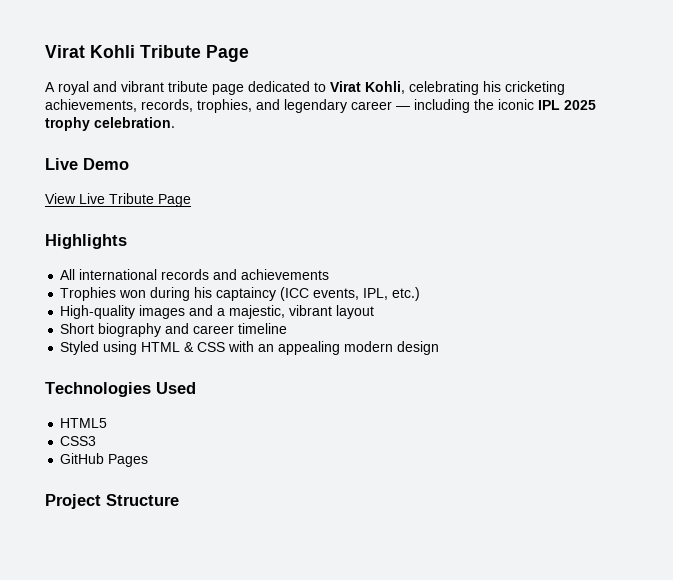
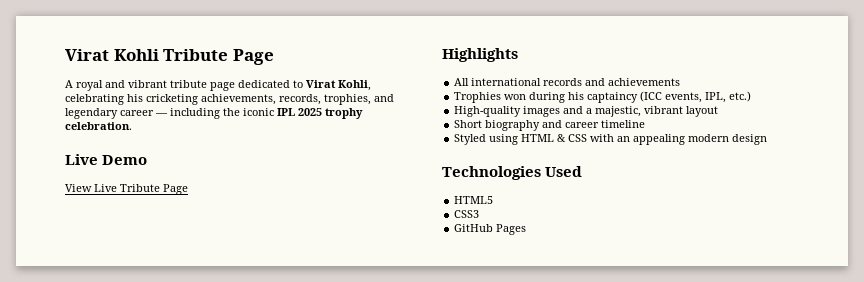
- Project Structure

